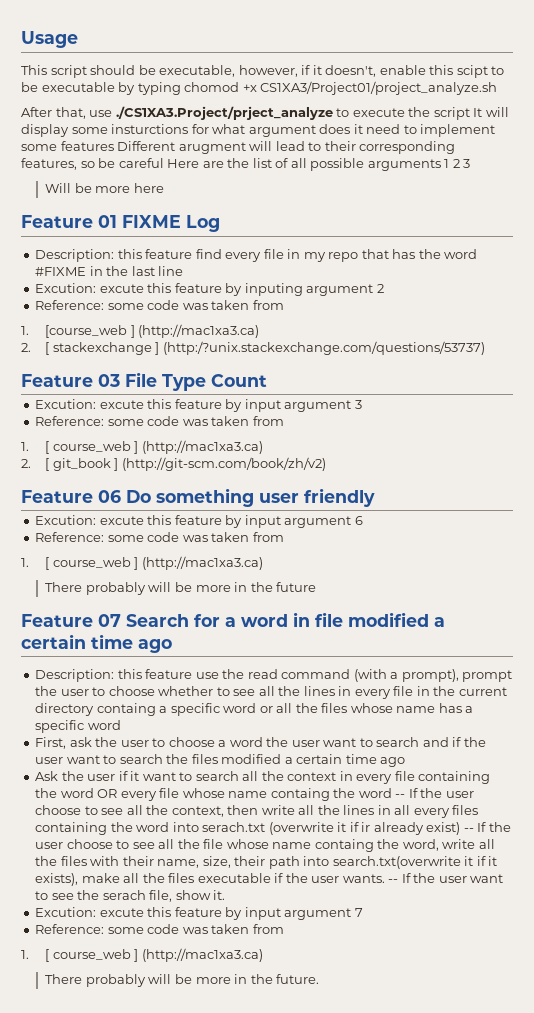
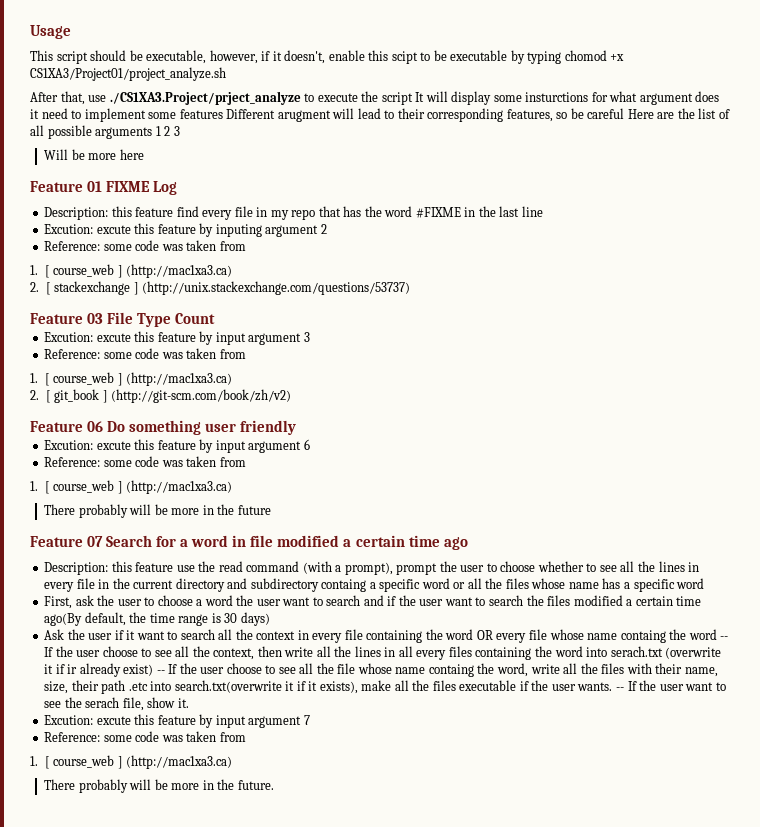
  Excution: excute this feature by inputing argument 2
  Reference: some code was taken from
- 1. [course_web ] (http://mac1xa3.ca)
+ 1. [ course_web ] (http://mac1xa3.ca)
- 2. [ stackexchange ] (http:/?unix.stackexchange.com/questions/53737)
+ 2. [ stackexchange ] (http://unix.stackexchange.com/questions/53737)
- Description: this feature use the read command (with a prompt), prompt the user to choose whether to see all the lines in every file in the current directory containg a specific word or all the files whose name has a specific word
+ Description: this feature use the read command (with a prompt), prompt the user to choose whether to see all the lines in every file in the current directory and subdirectory containg a specific word or all the files whose name has a specific word
- First, ask the user to choose a word the user want to search and if the user want to search the files modified a certain time ago
+ First, ask the user to choose a word the user want to search and if the user want to search the files modified a certain time ago(By default, the time range is 30 days)
- Ask the user if it want to search all the context in every file containing the word OR every file whose name containg the word -- If the user choose to see all the context, then write all the lines in all every files containing the word into serach.txt (overwrite it if ir already exist) -- If the user choose to see all the file whose name containg the word, write all the files with their name, size, their path into search.txt(overwrite it if it exists), make all the files executable if the user wants.
+ Ask the user if it want to search all the context in every file containing the word OR every file whose name containg the word -- If the user choose to see all the context, then write all the lines in all every files containing the word into serach.txt (overwrite it if ir already exist) -- If the user choose to see all the file whose name containg the word, write all the files with their name, size, their path .etc into search.txt(overwrite it if it exists), make all the files executable if the user wants.

